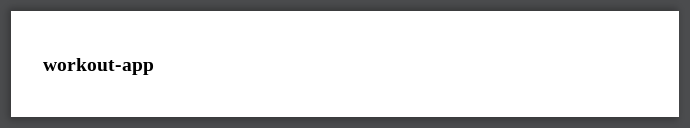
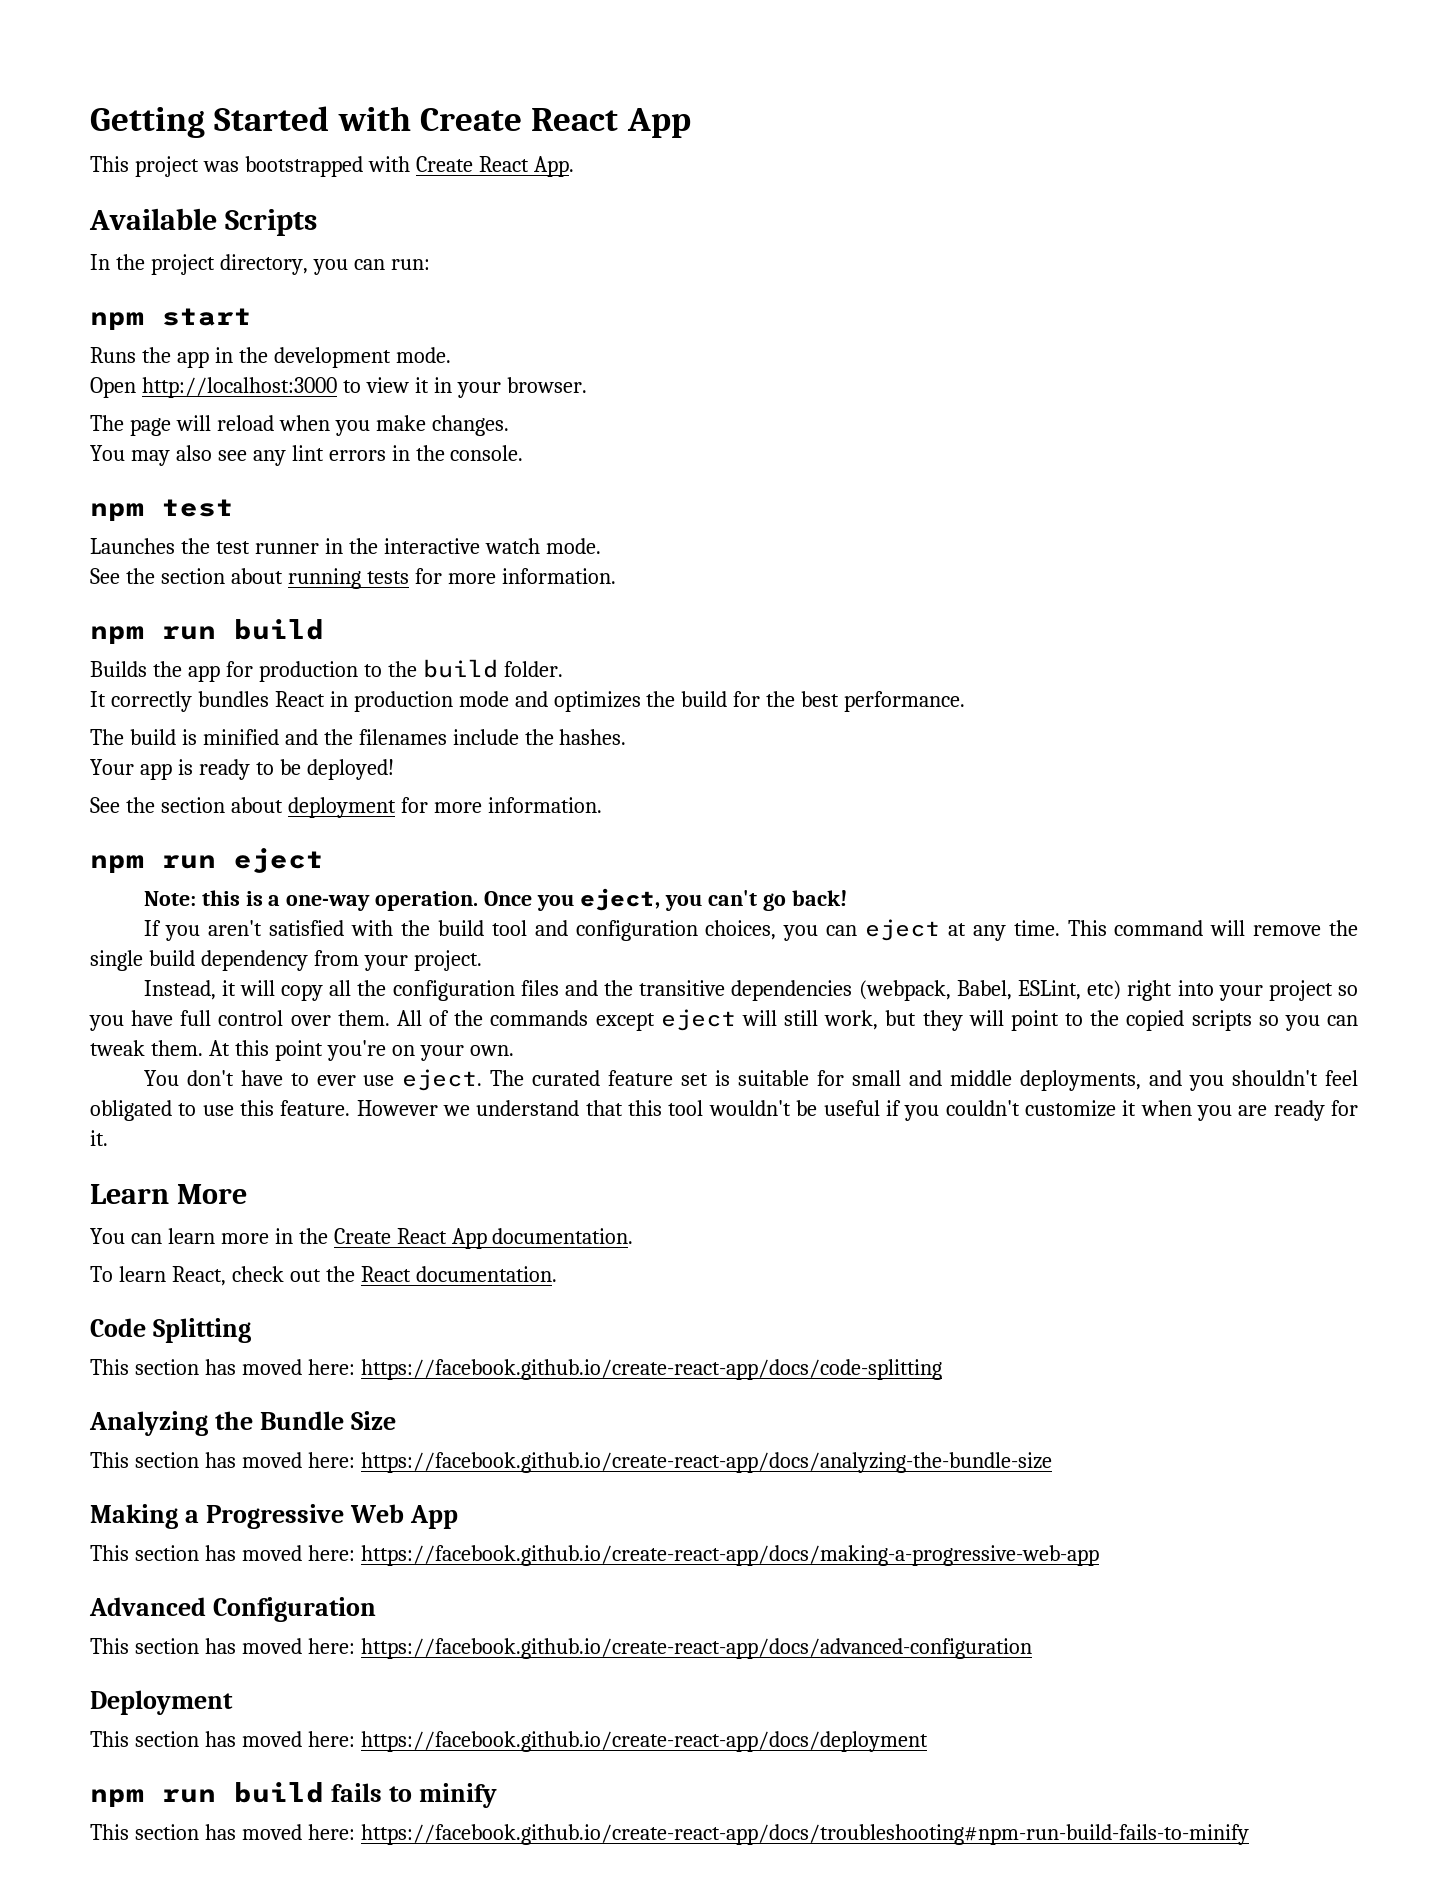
- workout-app
+ Getting Started with Create React App
+ This project was bootstrapped with Create React App.
+ Available Scripts
+ In the project directory, you can run:
+ npm start
+ Runs the app in the development mode.
+ Open http://localhost:3000 to view it in your browser.
+ The page will reload when you make changes.
+ You may also see any lint errors in the console.
+ npm test
+ Launches the test runner in the interactive watch mode.
+ See the section about running tests for more information.
+ npm run build
+ Builds the app for production to the build folder.
+ It correctly bundles React in production mode and optimizes the build for the best performance.
+ The build is minified and the filenames include the hashes.
+ Your app is ready to be deployed!
+ See the section about deployment for more information.
+ npm run eject
+ Note: this is a one-way operation. Once you eject, you can't go back!
+ If you aren't satisfied with the build tool and configuration choices, you can eject at any time. This command will remove the single build dependency from your project.
+ Instead, it will copy all the configuration files and the transitive dependencies (webpack, Babel, ESLint, etc) right into your project so you have full control over them. All of the commands except eject will still work, but they will point to the copied scripts so you can tweak them. At this point you're on your own.
+ You don't have to ever use eject. The curated feature set is suitable for small and middle deployments, and you shouldn't feel obligated to use this feature. However we understand that this tool wouldn't be useful if you couldn't customize it when you are ready for it.
+ Learn More
+ You can learn more in the Create React App documentation.
+ To learn React, check out the React documentation.
+ Code Splitting
+ This section has moved here: https://facebook.github.io/create-react-app/docs/code-splitting
+ Analyzing the Bundle Size
+ This section has moved here: https://facebook.github.io/create-react-app/docs/analyzing-the-bundle-size
+ Making a Progressive Web App
+ This section has moved here: https://facebook.github.io/create-react-app/docs/making-a-progressive-web-app
+ Advanced Configuration
+ This section has moved here: https://facebook.github.io/create-react-app/docs/advanced-configuration
+ Deployment
+ This section has moved here: https://facebook.github.io/create-react-app/docs/deployment
+ npm run build fails to minify
+ This section has moved here: https://facebook.github.io/create-react-app/docs/troubleshooting#npm-run-build-fails-to-minify

